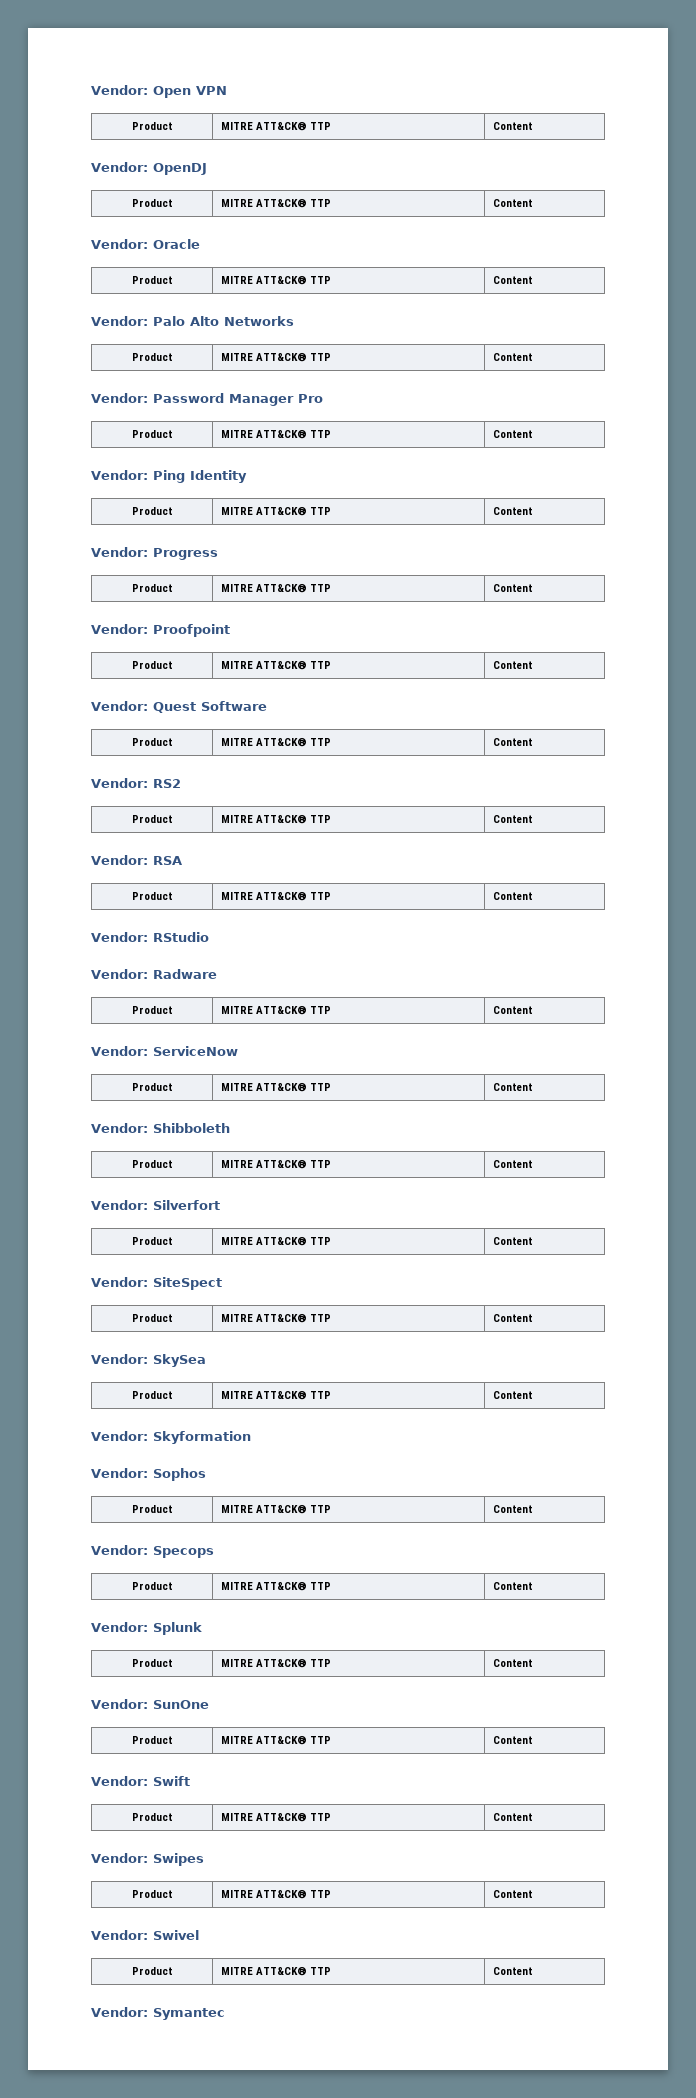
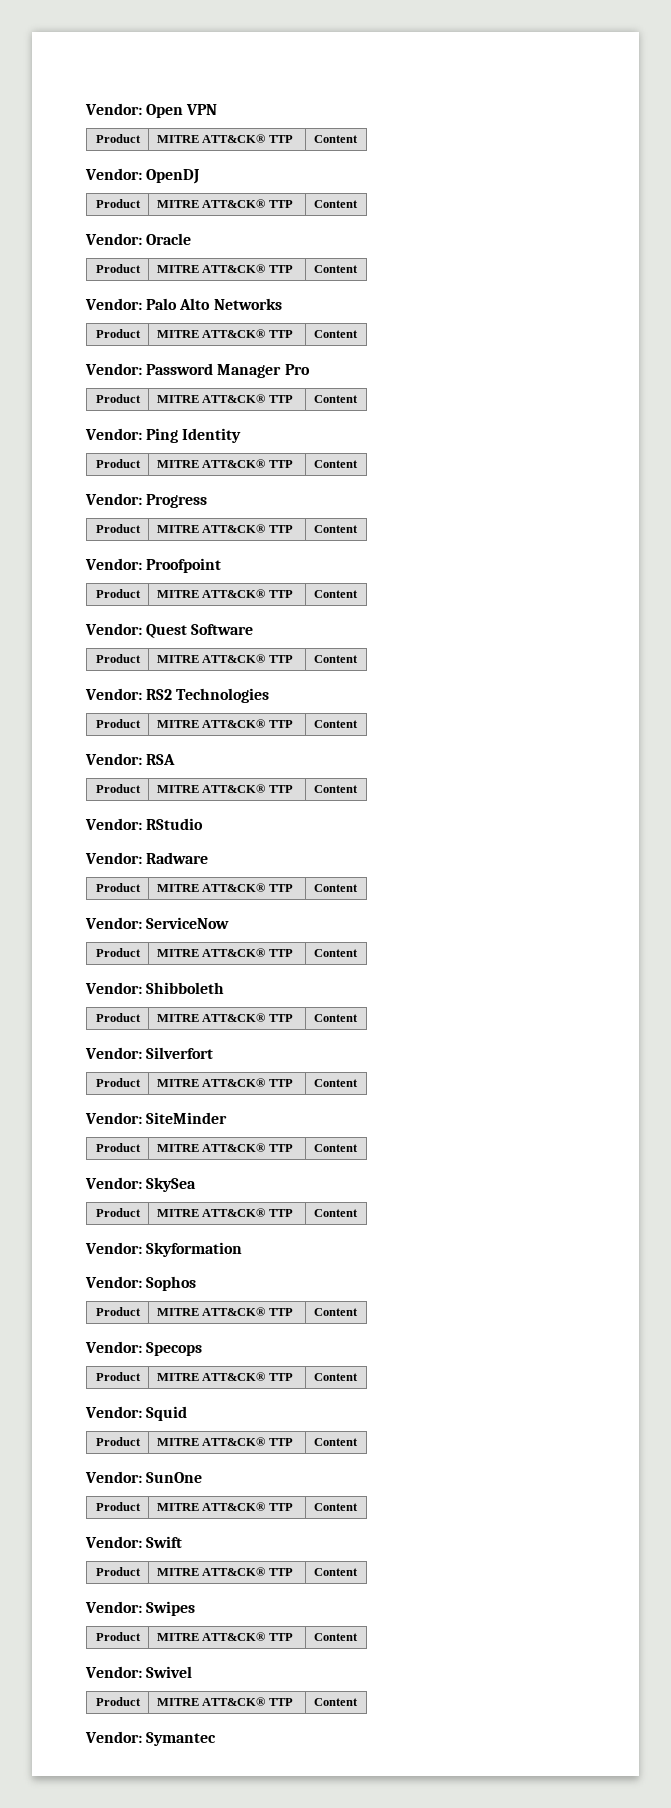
- Vendor: RS2
+ Vendor: RS2 Technologies
- Vendor: SiteSpect
+ Vendor: SiteMinder
- Vendor: Splunk
+ Vendor: Squid

